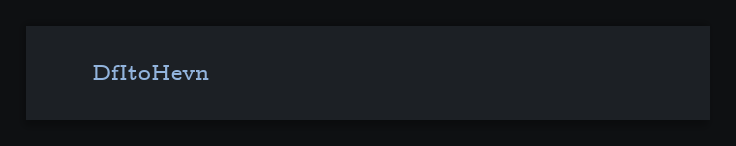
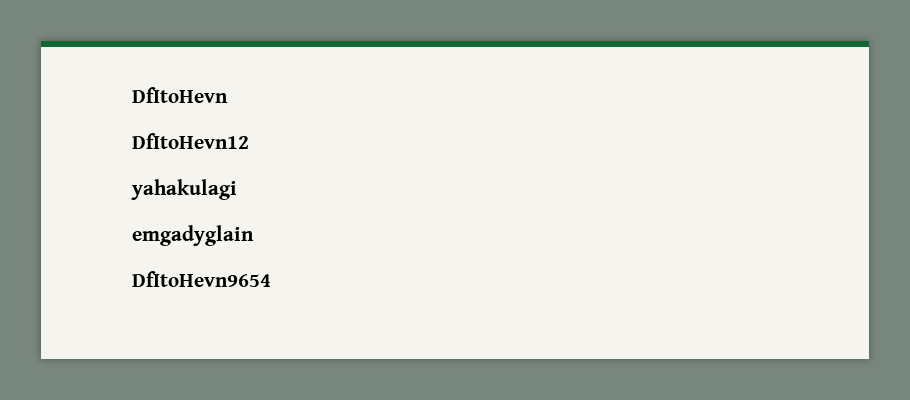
+ DfItoHevn12
+ yahakulagi
+ emgadyglain
+ DfItoHevn9654

